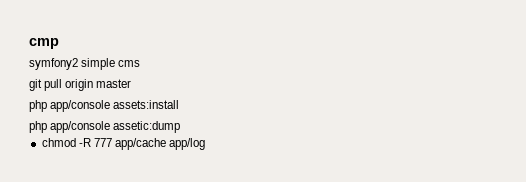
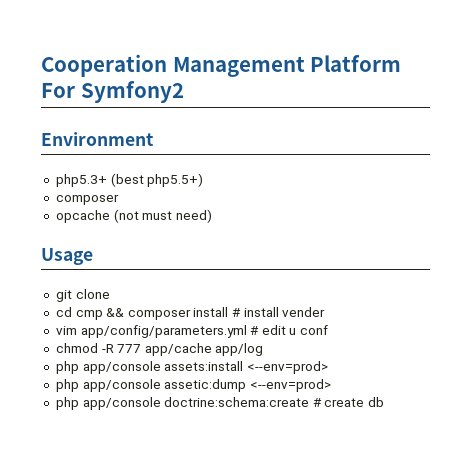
- cmp
- symfony2 simple cms
- git pull origin master
- php app/console assets:install
- php app/console assetic:dump
+ Cooperation Management Platform For Symfony2
+ Environment
+ php5.3+ (best php5.5+)
+ composer
+ opcache (not must need)
+ Usage
+ git clone
+ cd cmp && composer install # install vender
+ vim app/config/parameters.yml # edit u conf
+ php app/console assets:install <--env=prod>
+ php app/console assetic:dump <--env=prod>
+ php app/console doctrine:schema:create # create db

